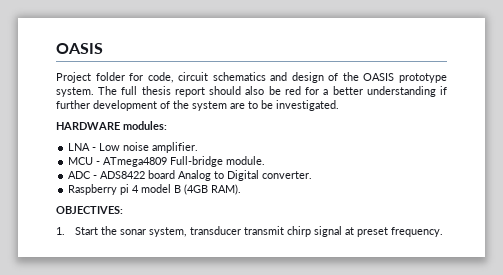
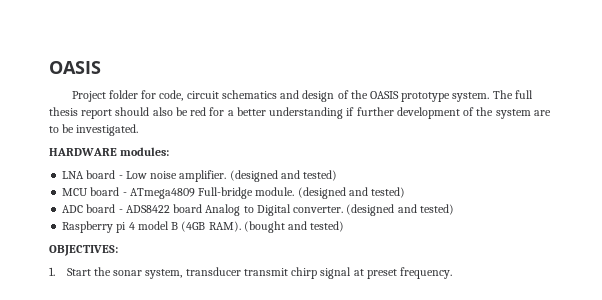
- LNA - Low noise amplifier.
+ LNA board - Low noise amplifier. (designed and tested)
- MCU - ATmega4809 Full-bridge module.
+ MCU board - ATmega4809 Full-bridge module. (designed and tested)
- ADC - ADS8422 board Analog to Digital converter.
+ ADC board - ADS8422 board Analog to Digital converter. (designed and tested)
+ (bought and tested)

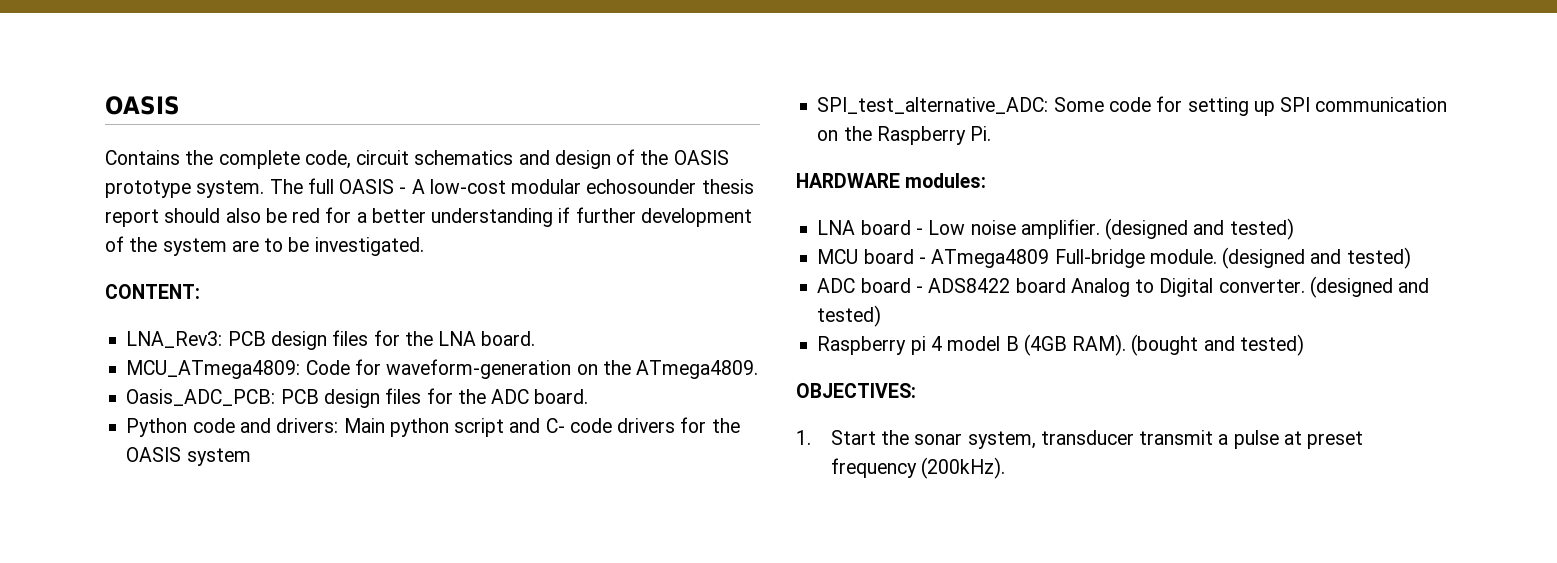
- Project folder for code, circuit schematics and design of the OASIS prototype system.
+ Contains the complete code, circuit schematics and design of the OASIS prototype system.
- The full thesis report should also be red for a better understanding if further development of the system are to be investigated.
+ The full OASIS - A low-cost modular echosounder thesis report should also be red for a better understanding if further development of the system are to be investigated.
+ CONTENT:
+ LNA_Rev3: PCB design files for the LNA board.
+ MCU_ATmega4809: Code for waveform-generation on the ATmega4809.
+ Oasis_ADC_PCB: PCB design files for the ADC board.
+ Python code and drivers: Main python script and C- code drivers for the OASIS system
+ SPI_test_alternative_ADC: Some code for setting up SPI communication on the Raspberry Pi.
- 1. Start the sonar system, transducer transmit chirp signal at preset frequency.
+ 1. Start the sonar system, transducer transmit a pulse at preset frequency (200kHz).

